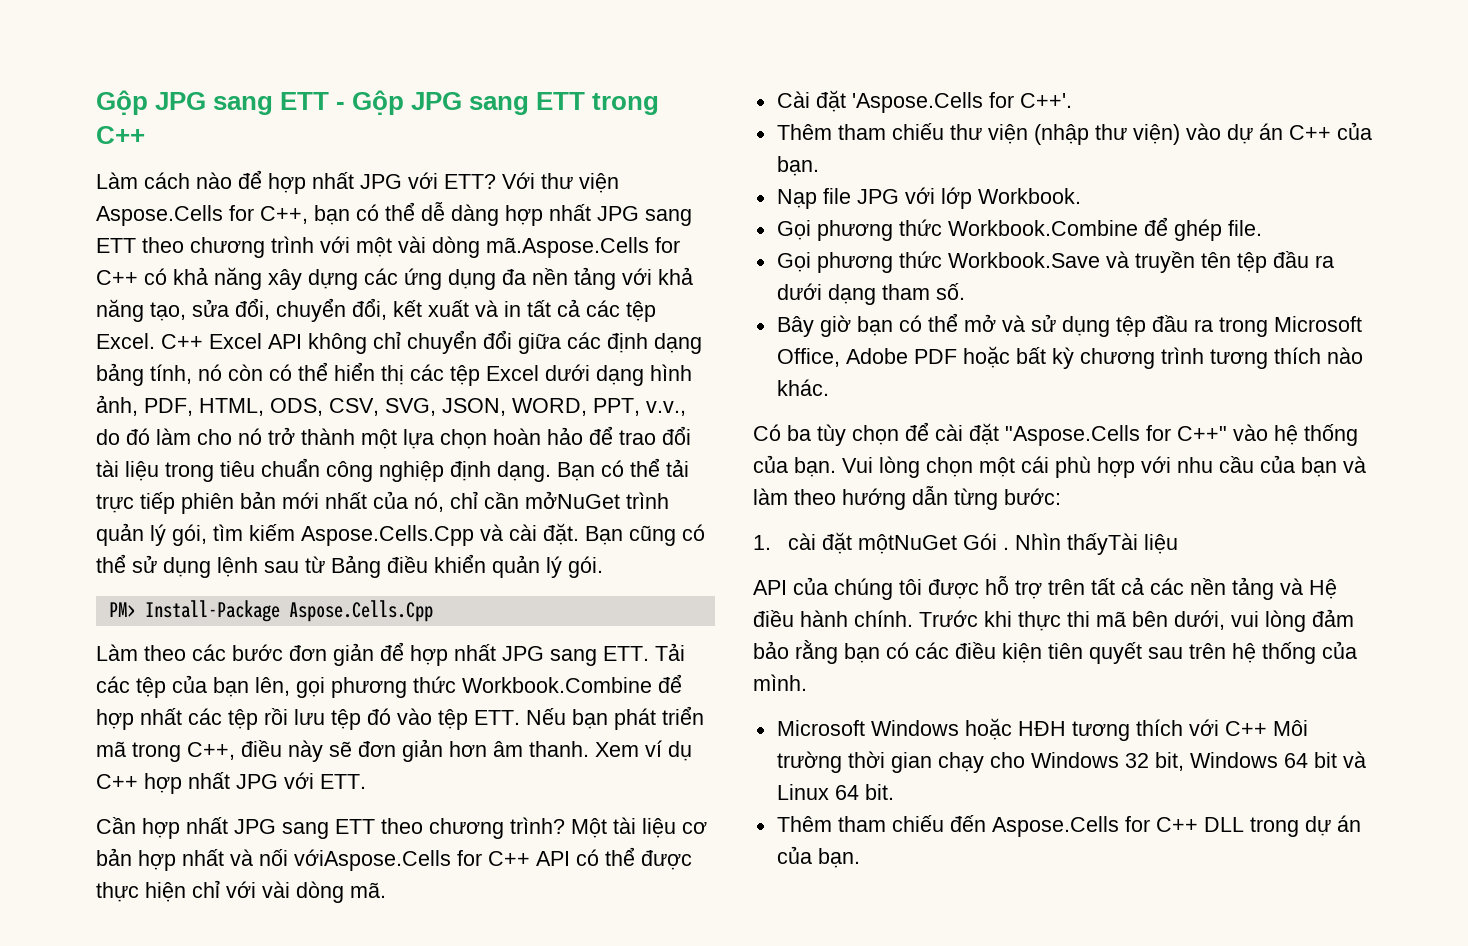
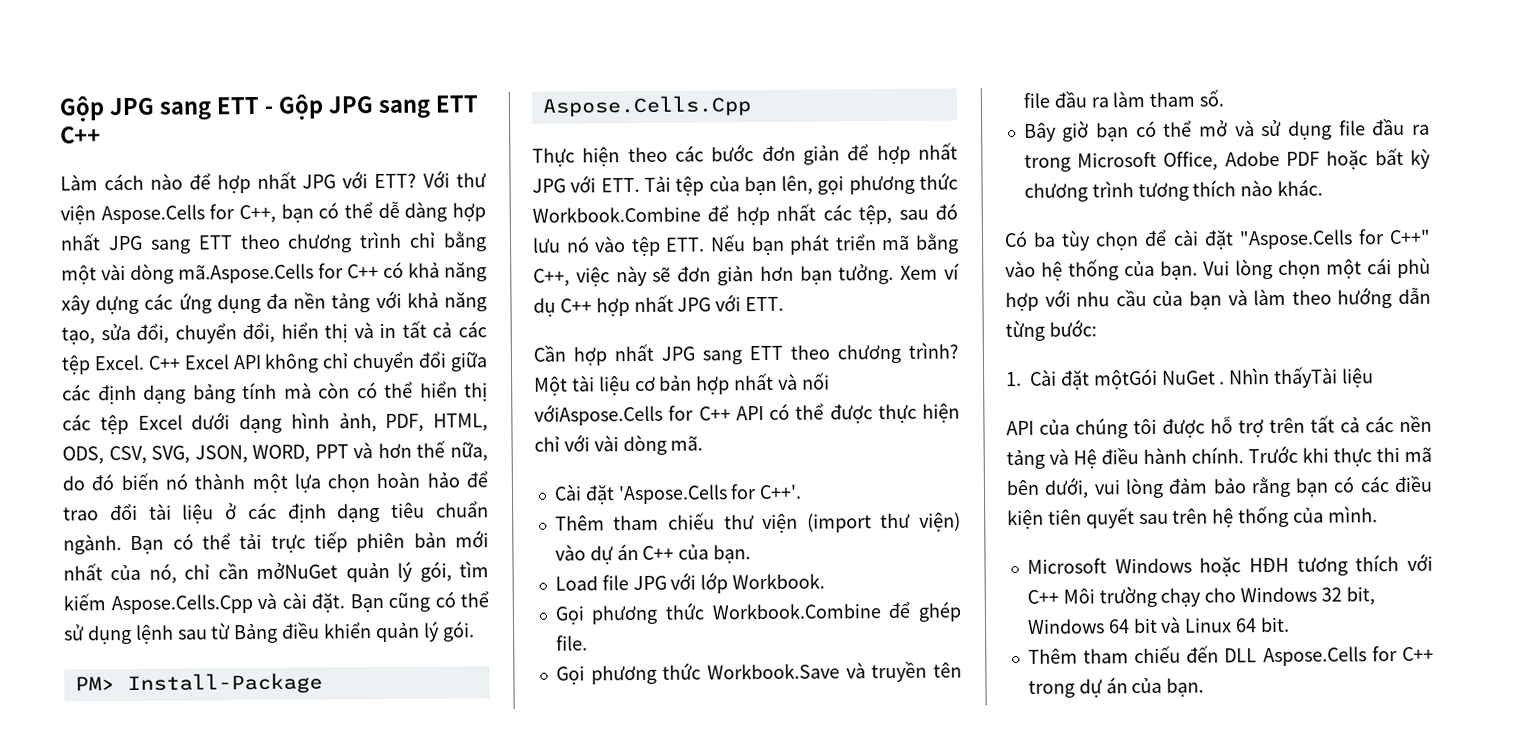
- Gộp JPG sang ETT - Gộp JPG sang ETT trong C++
+ Gộp JPG sang ETT - Gộp JPG sang ETT C++
- Với thư viện Aspose.Cells for C++, bạn có thể dễ dàng hợp nhất JPG sang ETT theo chương trình với một vài dòng mã.Aspose.Cells for C++ có khả năng xây dựng các ứng dụng đa nền tảng với khả năng tạo, sửa đổi, chuyển đổi, kết xuất và in tất cả các tệp Excel.
+ Với thư viện Aspose.Cells for C++, bạn có thể dễ dàng hợp nhất JPG sang ETT theo chương trình chỉ bằng một vài dòng mã.Aspose.Cells for C++ có khả năng xây dựng các ứng dụng đa nền tảng với khả năng tạo, sửa đổi, chuyển đổi, hiển thị và in tất cả các tệp Excel.
- C++ Excel API không chỉ chuyển đổi giữa các định dạng bảng tính, nó còn có thể hiển thị các tệp Excel dưới dạng hình ảnh, PDF, HTML, ODS, CSV, SVG, JSON, WORD, PPT, v.v., do đó làm cho nó trở thành một lựa chọn hoàn hảo để trao đổi tài liệu trong tiêu chuẩn công nghiệp định dạng.
+ C++ Excel API không chỉ chuyển đổi giữa các định dạng bảng tính mà còn có thể hiển thị các tệp Excel dưới dạng hình ảnh, PDF, HTML, ODS, CSV, SVG, JSON, WORD, PPT và hơn thế nữa, do đó biến nó thành một lựa chọn hoàn hảo để trao đổi tài liệu ở các định dạng tiêu chuẩn ngành.
- Bạn có thể tải trực tiếp phiên bản mới nhất của nó, chỉ cần mởNuGet trình quản lý gói, tìm kiếm Aspose.Cells.Cpp và cài đặt.
+ Bạn có thể tải trực tiếp phiên bản mới nhất của nó, chỉ cần mởNuGet quản lý gói, tìm kiếm Aspose.Cells.Cpp và cài đặt.
- Làm theo các bước đơn giản để hợp nhất JPG sang ETT. Tải các tệp của bạn lên, gọi phương thức Workbook.Combine để hợp nhất các tệp rồi lưu tệp đó vào tệp ETT. Nếu bạn phát triển mã trong C++, điều này sẽ đơn giản hơn âm thanh.
+ Thực hiện theo các bước đơn giản để hợp nhất JPG với ETT. Tải tệp của bạn lên, gọi phương thức Workbook.Combine để hợp nhất các tệp, sau đó lưu nó vào tệp ETT. Nếu bạn phát triển mã bằng C++, việc này sẽ đơn giản hơn bạn tưởng.
- Thêm tham chiếu thư viện (nhập thư viện) vào dự án C++ của bạn.
+ Thêm tham chiếu thư viện (import thư viện) vào dự án C++ của bạn.
- Nạp file JPG với lớp Workbook.
+ Load file JPG với lớp Workbook.
- Gọi phương thức Workbook.Save và truyền tên tệp đầu ra dưới dạng tham số.
+ Gọi phương thức Workbook.Save và truyền tên file đầu ra làm tham số.
- Bây giờ bạn có thể mở và sử dụng tệp đầu ra trong Microsoft Office, Adobe PDF hoặc bất kỳ chương trình tương thích nào khác.
+ Bây giờ bạn có thể mở và sử dụng file đầu ra trong Microsoft Office, Adobe PDF hoặc bất kỳ chương trình tương thích nào khác.
- 1. cài đặt mộtNuGet Gói .
+ 1. Cài đặt mộtGói NuGet .
- Microsoft Windows hoặc HĐH tương thích với C++ Môi trường thời gian chạy cho Windows 32 bit, Windows 64 bit và Linux 64 bit.
+ Microsoft Windows hoặc HĐH tương thích với C++ Môi trường chạy cho Windows 32 bit, Windows 64 bit và Linux 64 bit.
- Thêm tham chiếu đến Aspose.Cells for C++ DLL trong dự án của bạn.
+ Thêm tham chiếu đến DLL Aspose.Cells for C++ trong dự án của bạn.

